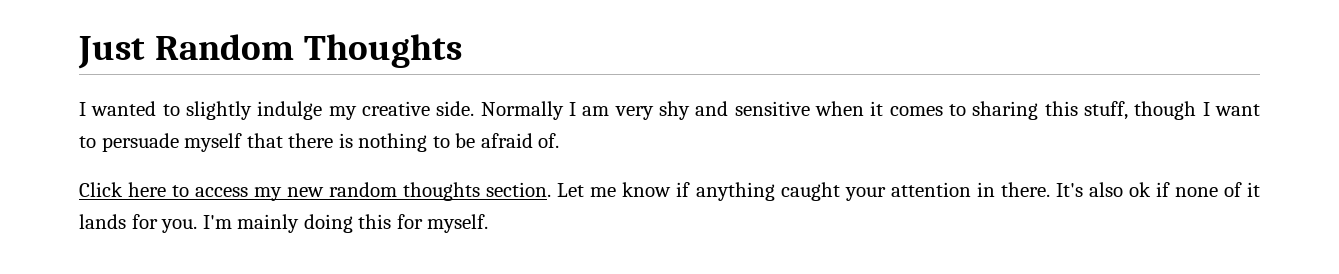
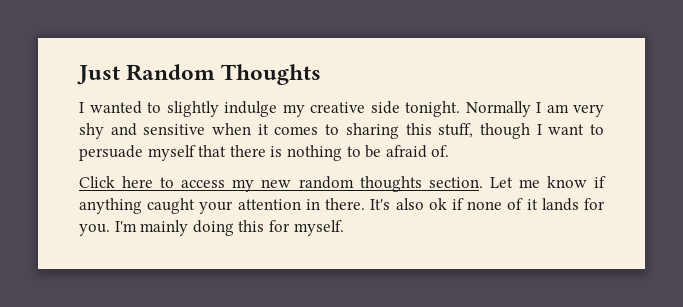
- I wanted to slightly indulge my creative side.
+ I wanted to slightly indulge my creative side tonight.

